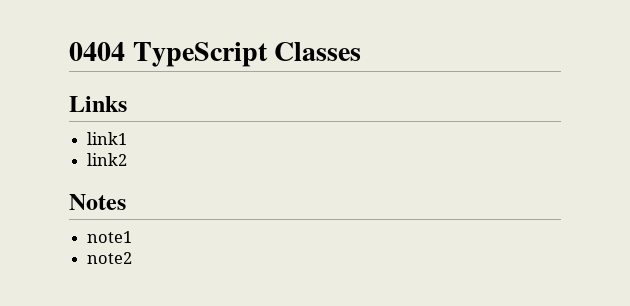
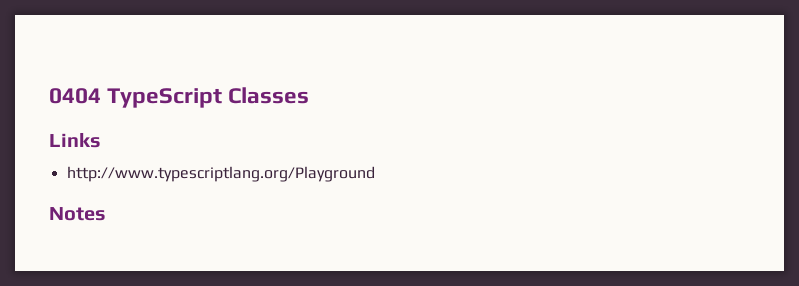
- link1
- link2
+ http://www.typescriptlang.org/Playground
- note1
- note2

